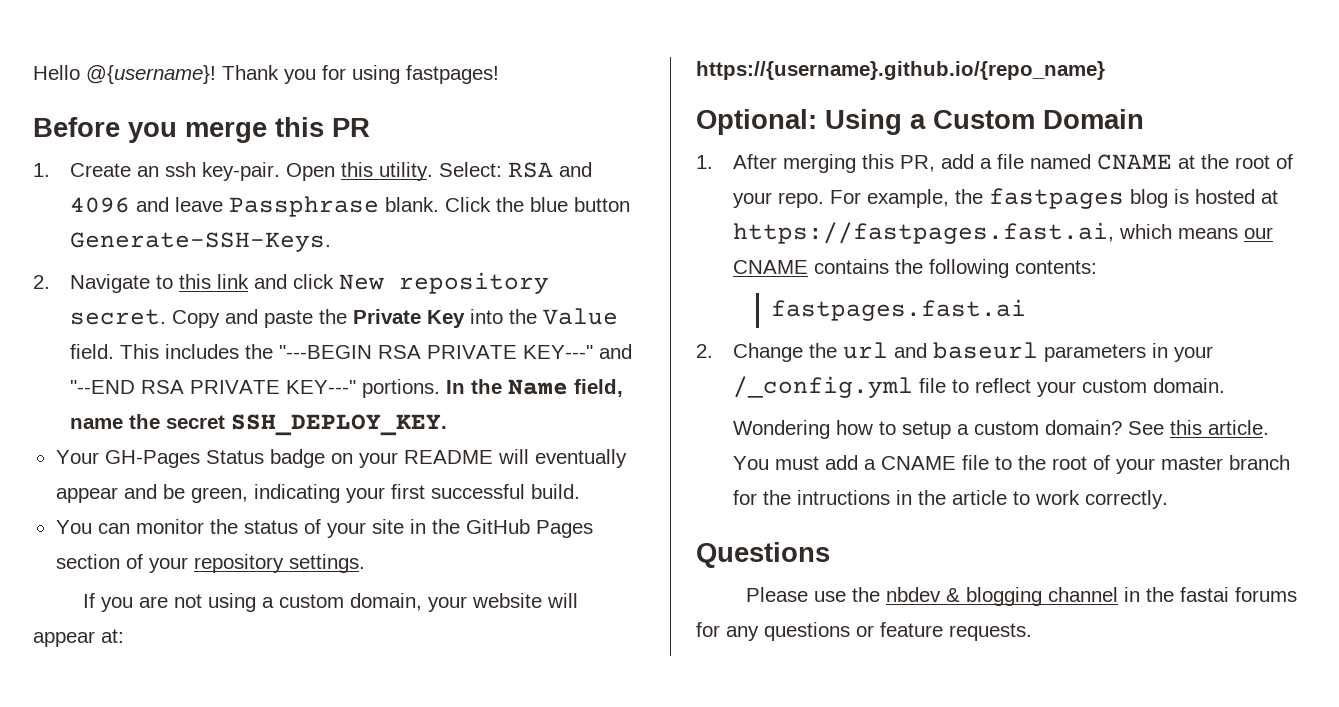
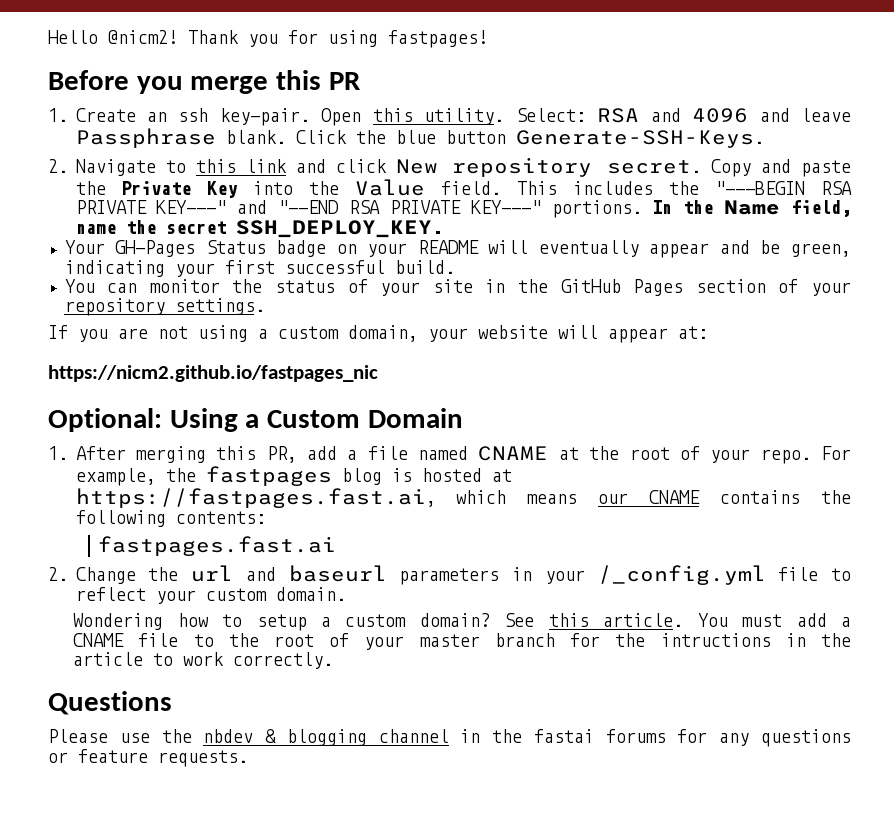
- Hello @{username}!
+ Hello @nicm2!
- https://{username}.github.io/{repo_name}
+ https://nicm2.github.io/fastpages_nic

